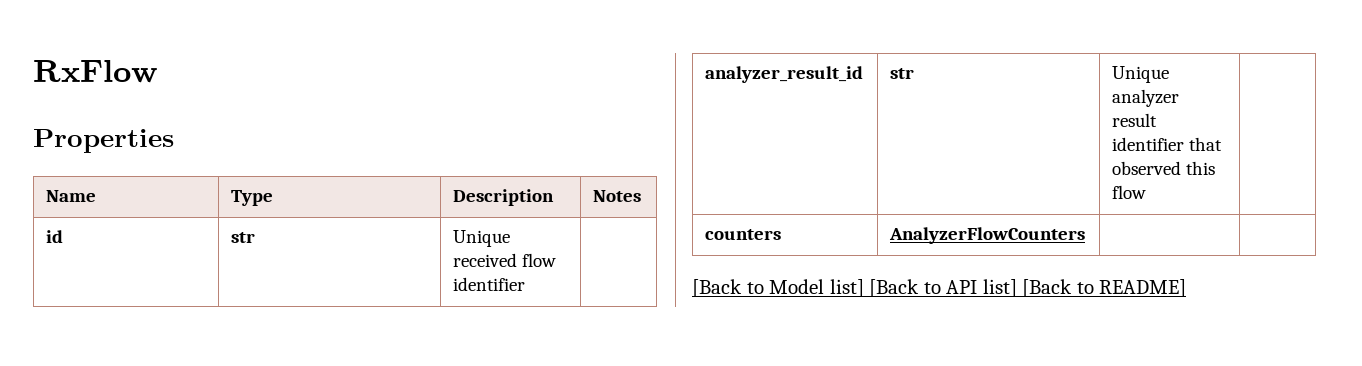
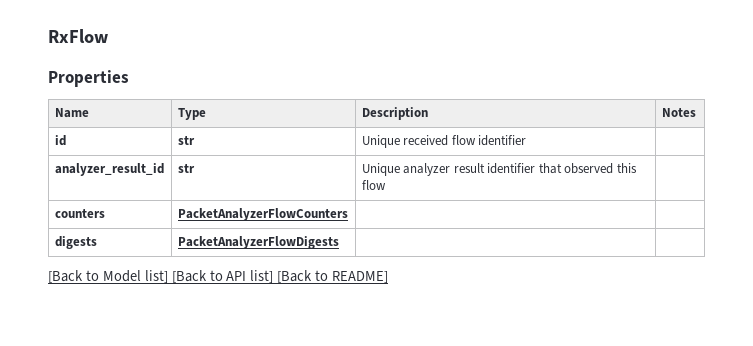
- counters | AnalyzerFlowCounters | |
+ counters | PacketAnalyzerFlowCounters | |
+ digests | PacketAnalyzerFlowDigests | |

